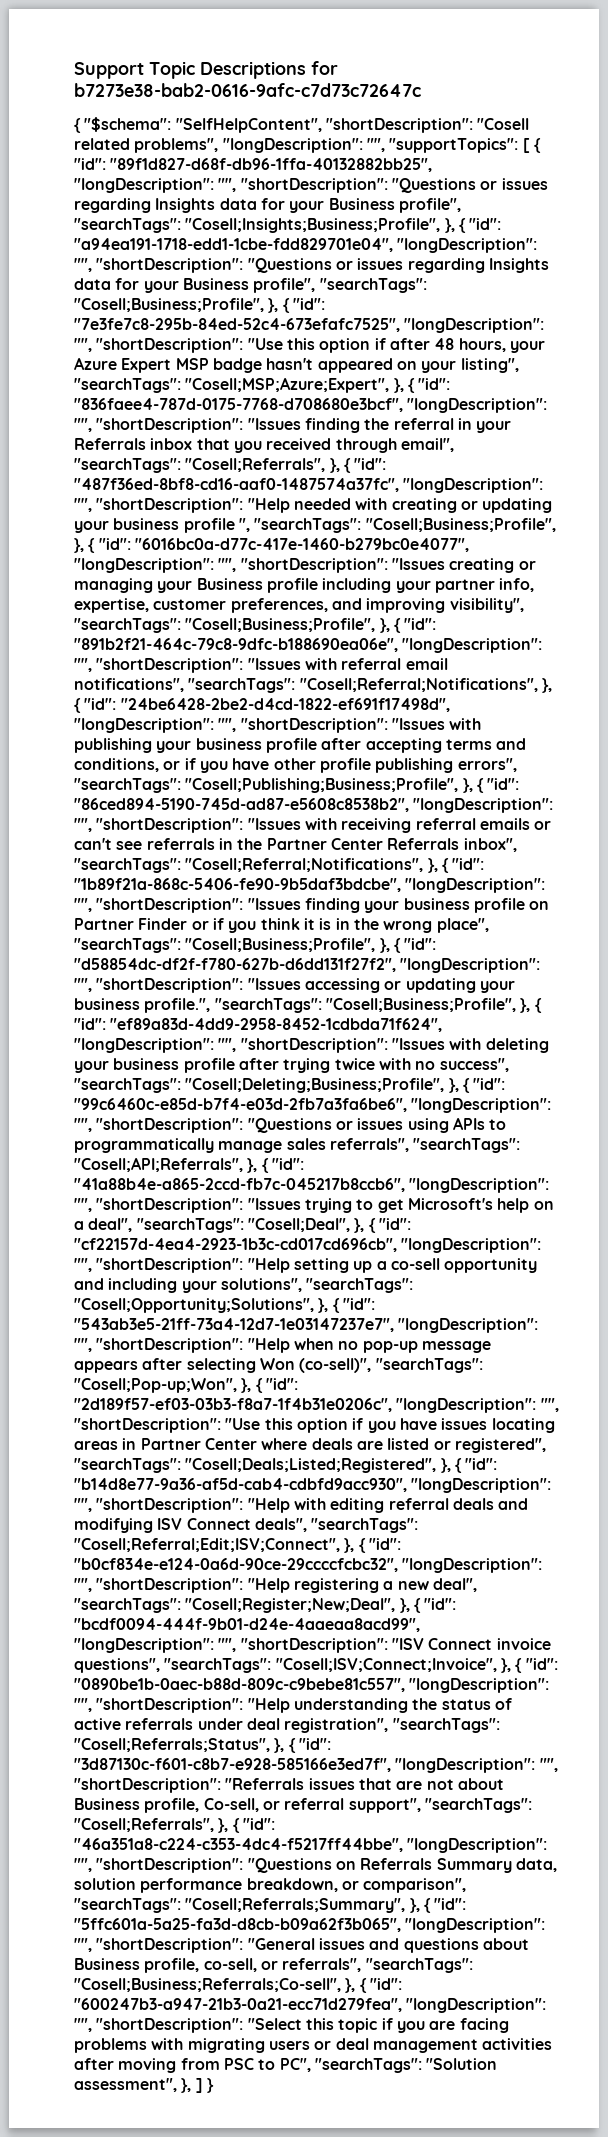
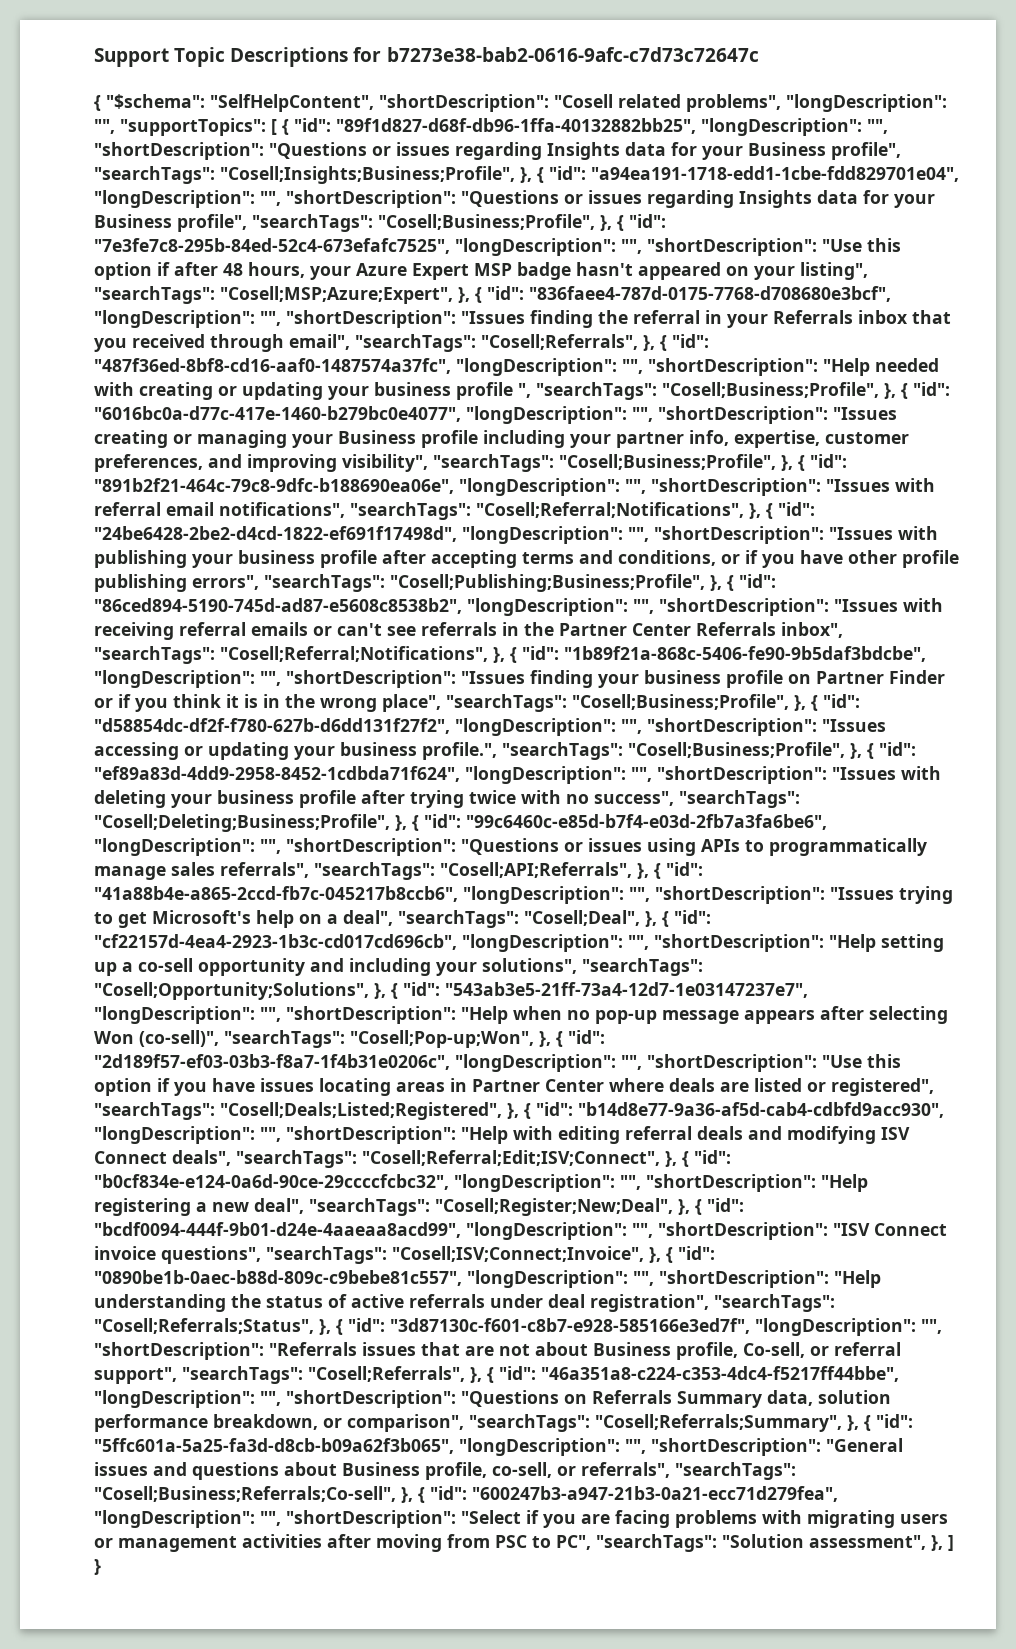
- "Select this topic if you are facing problems with migrating users or deal management activities after moving from PSC to PC", "searchTags":
+ "Select if you are facing problems with migrating users or management activities after moving from PSC to PC", "searchTags":

